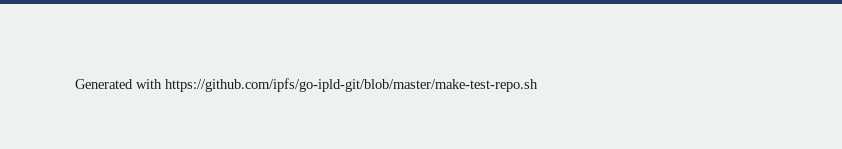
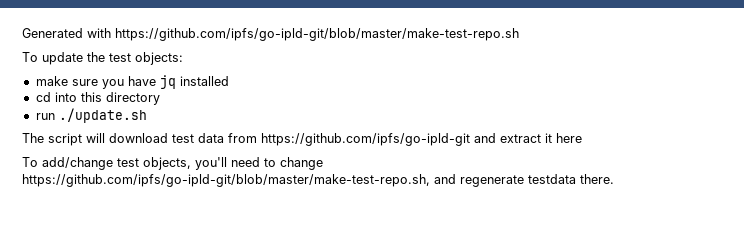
+ To update the test objects:
+ make sure you have jq installed
+ cd into this directory
+ run ./update.sh
+ The script will download test data from https://github.com/ipfs/go-ipld-git and extract it here
+ To add/change test objects, you'll need to change https://github.com/ipfs/go-ipld-git/blob/master/make-test-repo.sh, and regenerate testdata there.

